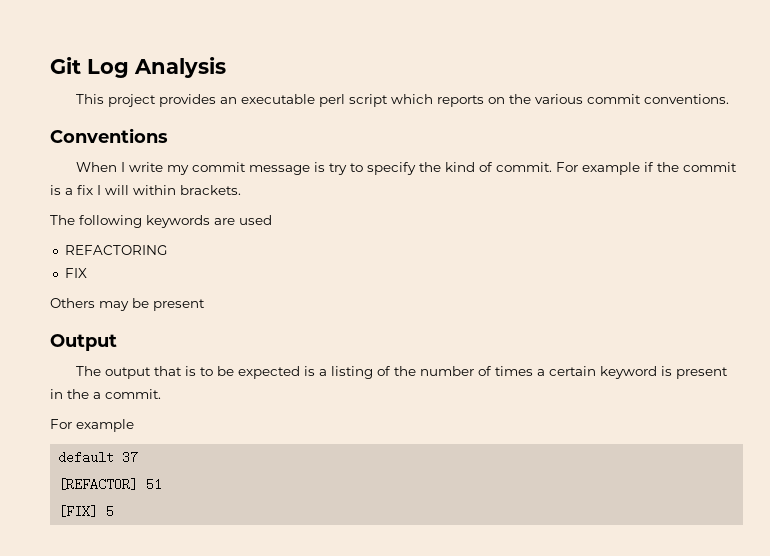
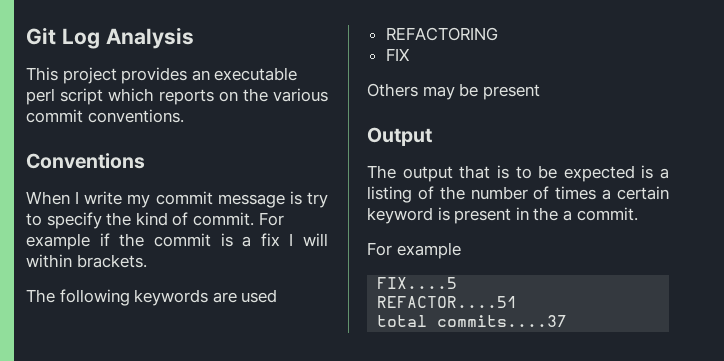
- default 37
- [REFACTOR] 51
- [FIX] 5
+ FIX....5
+ REFACTOR....51
+ total commits....37

